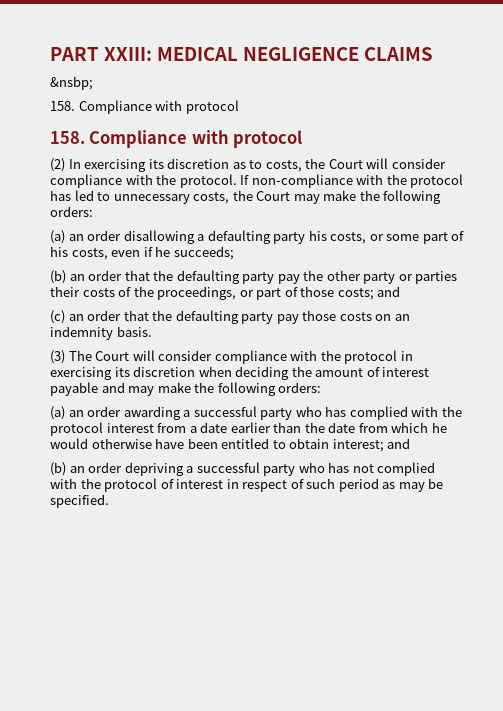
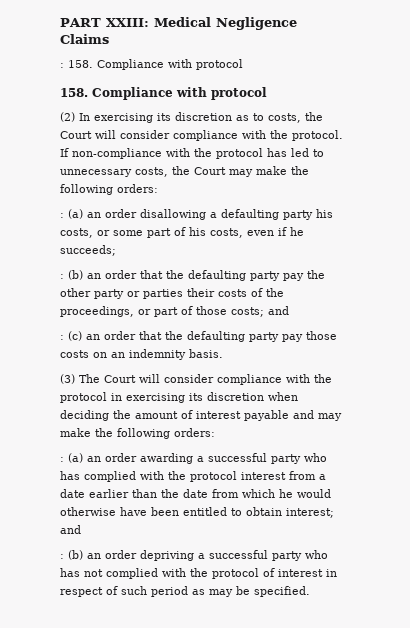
- PART XXIII: MEDICAL NEGLIGENCE CLAIMS
- &nsbp;
- 158. Compliance with protocol
+ PART XXIII: Medical Negligence Claims
+ : 158. Compliance with protocol
- (a) an order disallowing a defaulting party his costs, or some part of his costs, even if he succeeds;
+ : (a) an order disallowing a defaulting party his costs, or some part of his costs, even if he succeeds;
- (b) an order that the defaulting party pay the other party or parties their costs of the proceedings, or part of those costs; and
+ : (b) an order that the defaulting party pay the other party or parties their costs of the proceedings, or part of those costs; and
- (c) an order that the defaulting party pay those costs on an indemnity basis.
+ : (c) an order that the defaulting party pay those costs on an indemnity basis.
- (a) an order awarding a successful party who has complied with the protocol interest from a date earlier than the date from which he would otherwise have been entitled to obtain interest; and
+ : (a) an order awarding a successful party who has complied with the protocol interest from a date earlier than the date from which he would otherwise have been entitled to obtain interest; and
- (b) an order depriving a successful party who has not complied with the protocol of interest in respect of such period as may be specified.
+ : (b) an order depriving a successful party who has not complied with the protocol of interest in respect of such period as may be specified.

